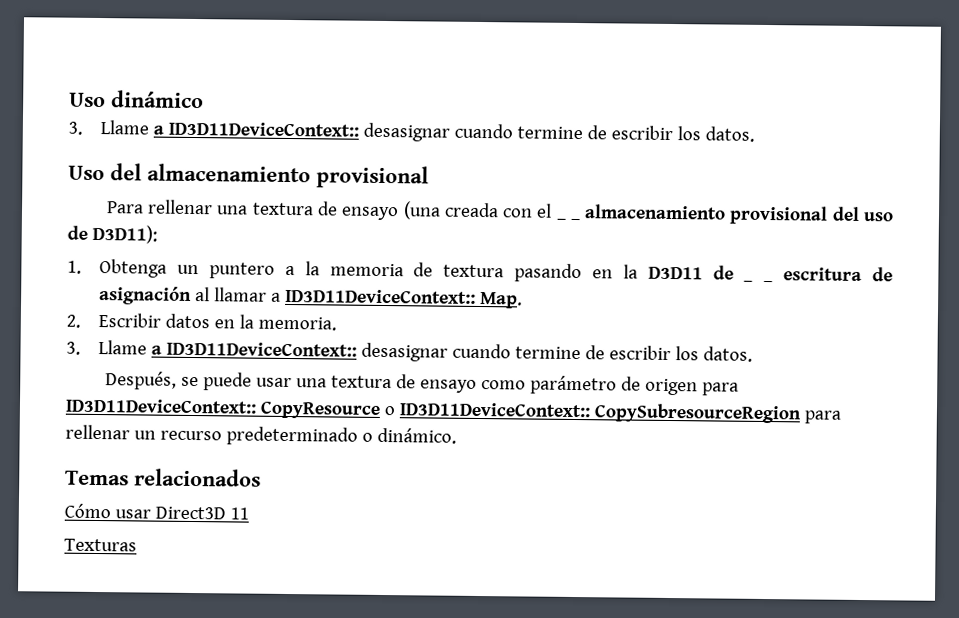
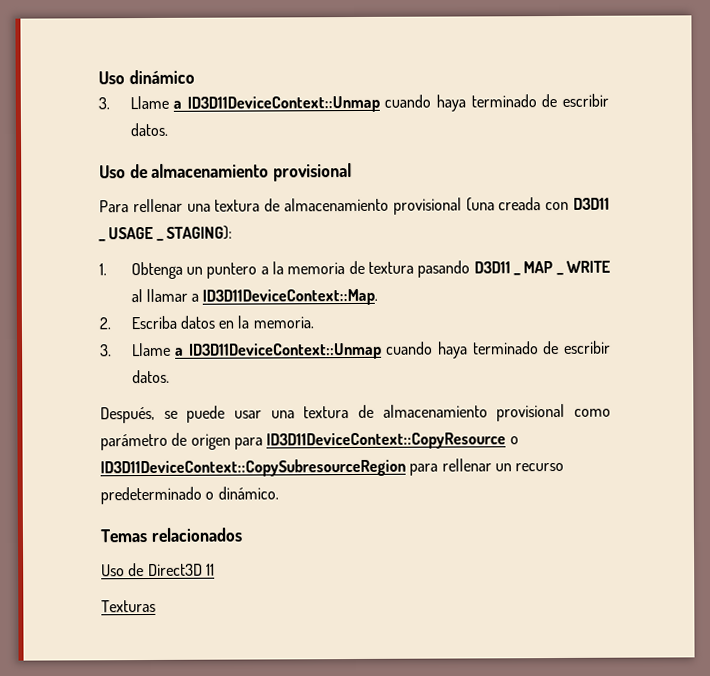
  Uso dinámico
- 3. Llame a ID3D11DeviceContext:: desasignar cuando termine de escribir los datos.
+ 3. Llame a ID3D11DeviceContext::Unmap cuando haya terminado de escribir datos.
- Uso del almacenamiento provisional
+ Uso de almacenamiento provisional
- Para rellenar una textura de ensayo (una creada con el _ _ almacenamiento provisional del uso de D3D11):
+ Para rellenar una textura de almacenamiento provisional (una creada con D3D11 _ USAGE _ STAGING):
- 1. Obtenga un puntero a la memoria de textura pasando en la D3D11 de _ _ escritura de asignación al llamar a ID3D11DeviceContext:: Map.
+ 1. Obtenga un puntero a la memoria de textura pasando D3D11 _ MAP _ WRITE al llamar a ID3D11DeviceContext::Map.
- 2. Escribir datos en la memoria.
- 3. Llame a ID3D11DeviceContext:: desasignar cuando termine de escribir los datos.
+ 2. Escriba datos en la memoria.
+ 3. Llame a ID3D11DeviceContext::Unmap cuando haya terminado de escribir datos.
- Después, se puede usar una textura de ensayo como parámetro de origen para ID3D11DeviceContext:: CopyResource o ID3D11DeviceContext:: CopySubresourceRegion para rellenar un recurso predeterminado o dinámico.
+ Después, se puede usar una textura de almacenamiento provisional como parámetro de origen para ID3D11DeviceContext::CopyResource o ID3D11DeviceContext::CopySubresourceRegion para rellenar un recurso predeterminado o dinámico.
- Cómo usar Direct3D 11
+ Uso de Direct3D 11

